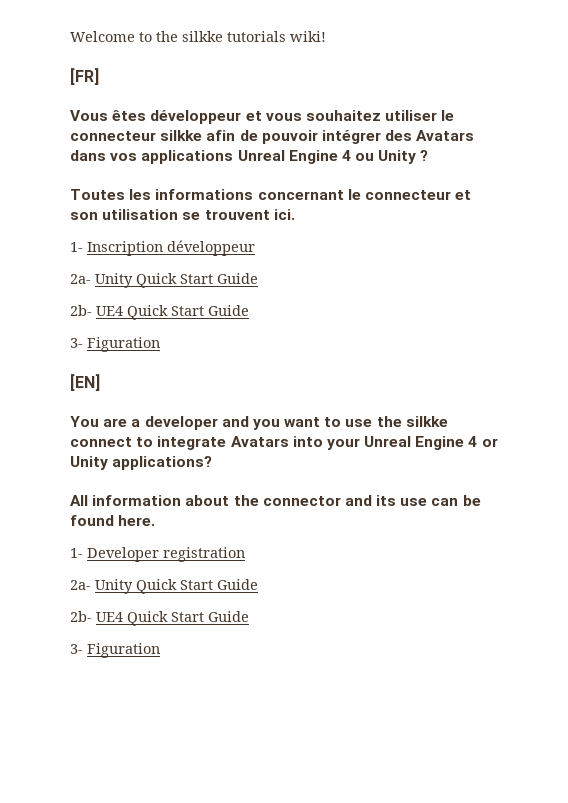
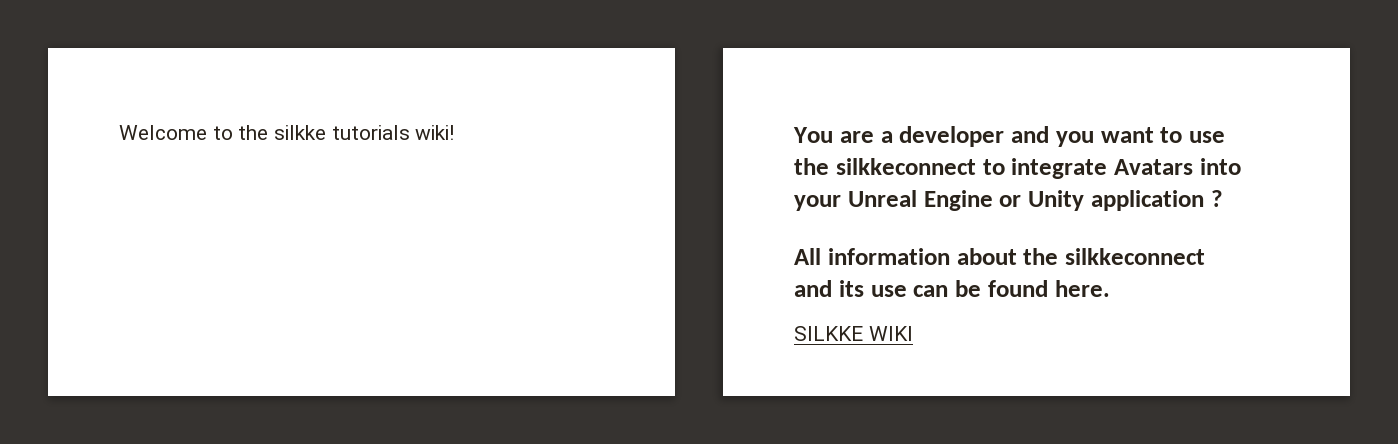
- [FR]
- Vous êtes développeur et vous souhaitez utiliser le connecteur silkke afin de pouvoir intégrer des Avatars dans vos applications Unreal Engine 4 ou Unity ?
- Toutes les informations concernant le connecteur et son utilisation se trouvent ici.
- 1- Inscription développeur
- 2a- Unity Quick Start Guide
- 2b- UE4 Quick Start Guide
- 3- Figuration
- [EN]
- You are a developer and you want to use the silkke connect to integrate Avatars into your Unreal Engine 4 or Unity applications?
+ You are a developer and you want to use the silkkeconnect to integrate Avatars into your Unreal Engine or Unity application ?
- All information about the connector and its use can be found here.
+ All information about the silkkeconnect and its use can be found here.
- 1- Developer registration
- 2a- Unity Quick Start Guide
- 2b- UE4 Quick Start Guide
- 3- Figuration
+ SILKKE WIKI

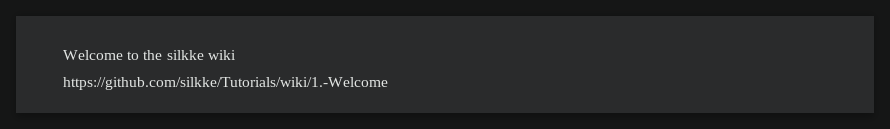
- Welcome to the silkke tutorials wiki!
- You are a developer and you want to use the silkkeconnect to integrate Avatars into your Unreal Engine or Unity application ?
- All information about the silkkeconnect and its use can be found here.
- SILKKE WIKI
+ Welcome to the silkke wiki
+ https://github.com/silkke/Tutorials/wiki/1.-Welcome

